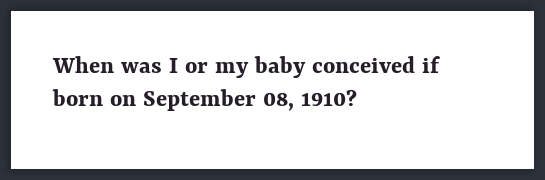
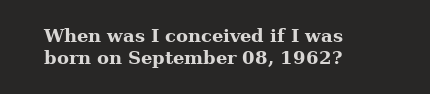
- When was I or my baby conceived if born on September 08, 1910?
+ When was I conceived if I was born on September 08, 1962?

